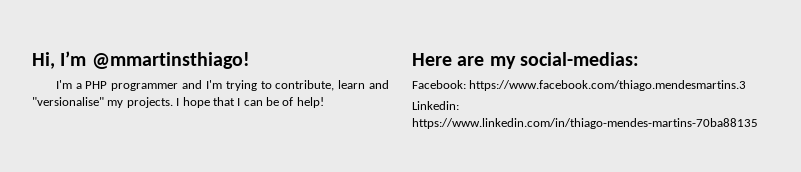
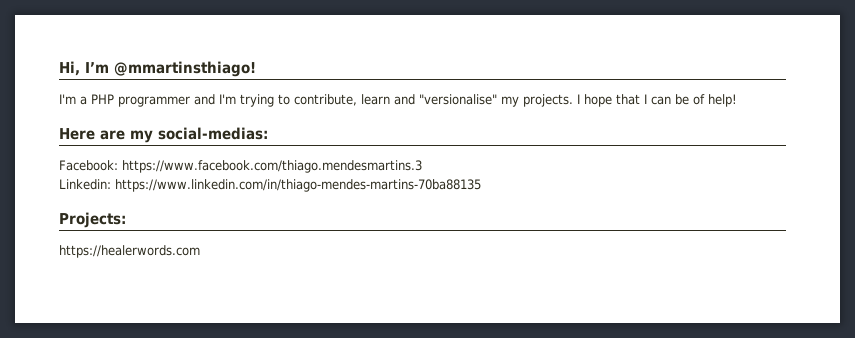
+ Projects:
+ https://healerwords.com

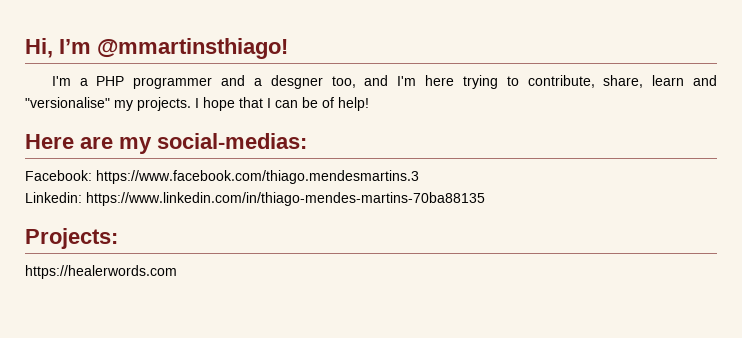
- I'm a PHP programmer and I'm trying to contribute, learn and "versionalise" my projects.
+ I'm a PHP programmer and a desgner too, and I'm here trying to contribute, share, learn and "versionalise" my projects.

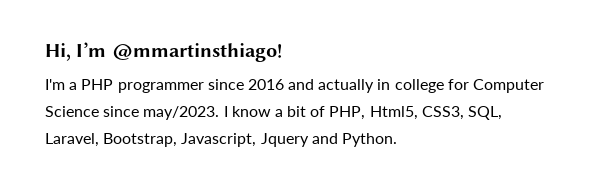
- I'm a PHP programmer and a desgner too, and I'm here trying to contribute, share, learn and "versionalise" my projects. I hope that I can be of help!
- Here are my social-medias:
- Facebook: https://www.facebook.com/thiago.mendesmartins.3
- Linkedin: https://www.linkedin.com/in/thiago-mendes-martins-70ba88135
- Projects:
- https://healerwords.com
+ I'm a PHP programmer since 2016 and actually in college for Computer Science since may/2023. I know a bit of PHP, Html5, CSS3, SQL, Laravel, Bootstrap, Javascript, Jquery and Python.

